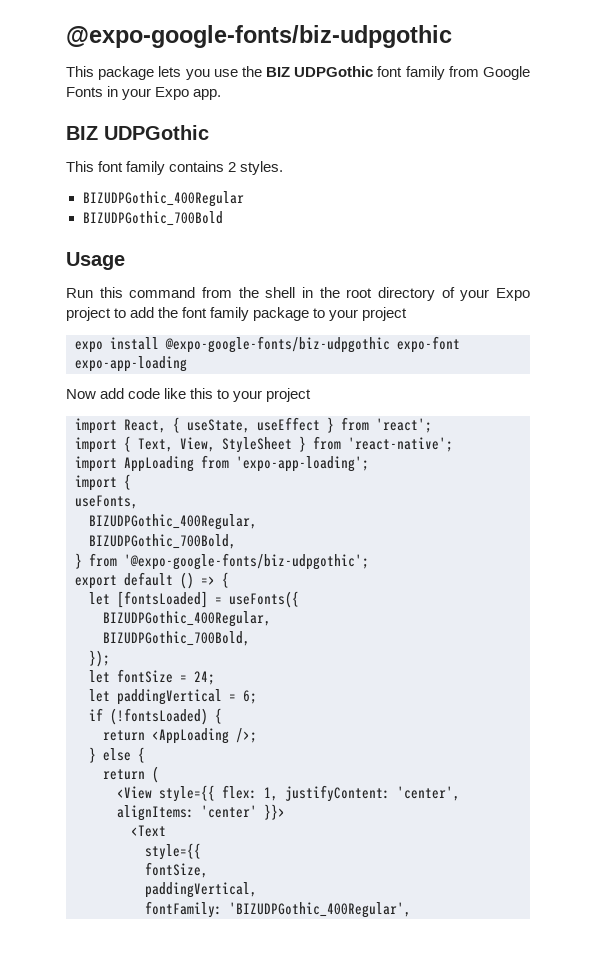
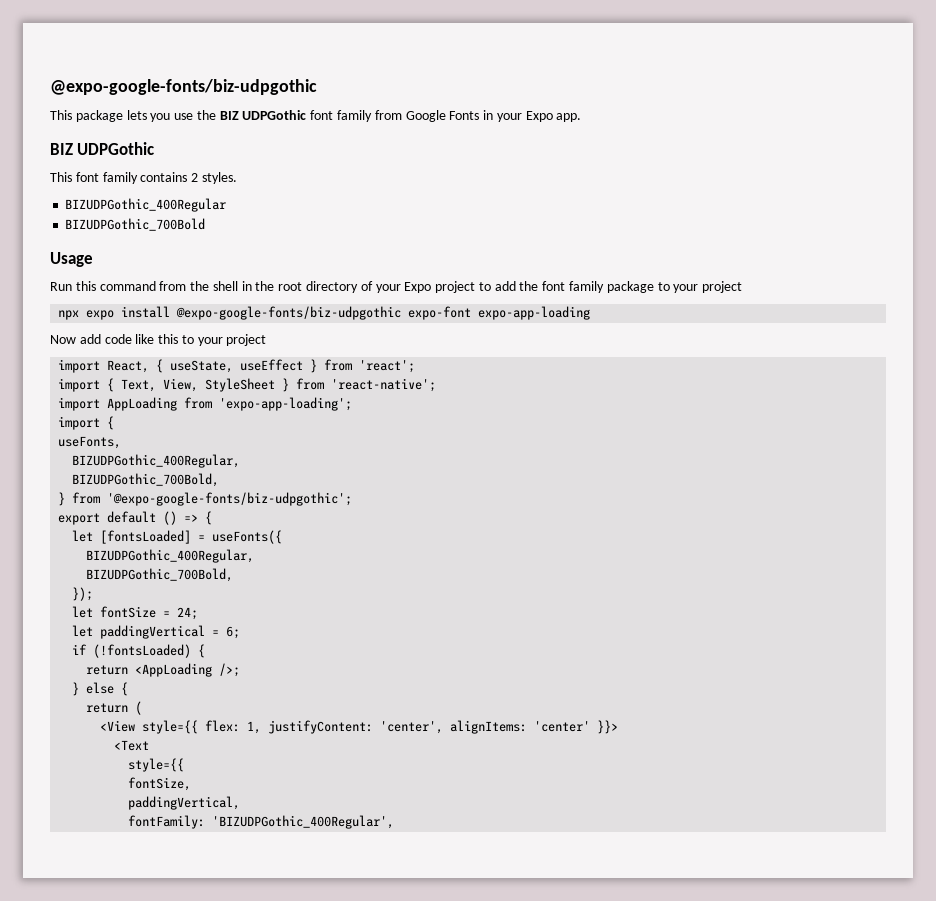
- expo install @expo-google-fonts/biz-udpgothic expo-font expo-app-loading
+ npx expo install @expo-google-fonts/biz-udpgothic expo-font expo-app-loading

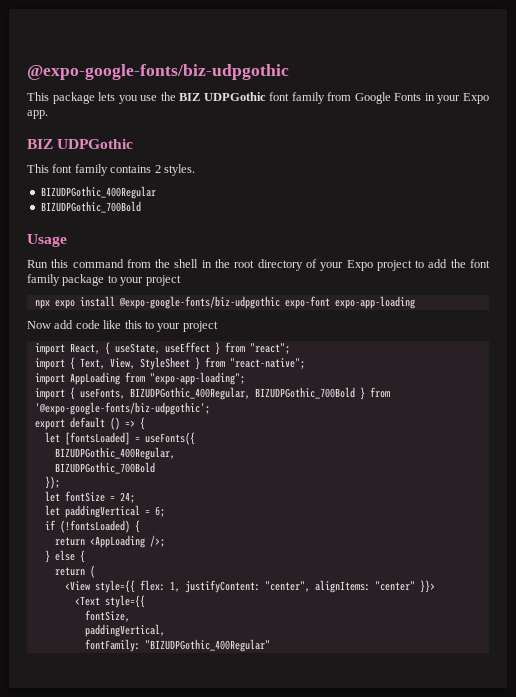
- import React, { useState, useEffect } from 'react';
+ import React, { useState, useEffect } from "react";
- import { Text, View, StyleSheet } from 'react-native';
+ import { Text, View, StyleSheet } from "react-native";
- import AppLoading from 'expo-app-loading';
- import {
- useFonts,
- BIZUDPGothic_400Regular,
- BIZUDPGothic_700Bold,
- } from '@expo-google-fonts/biz-udpgothic';
+ import AppLoading from "expo-app-loading";
+ import { useFonts, BIZUDPGothic_400Regular, BIZUDPGothic_700Bold } from '@expo-google-fonts/biz-udpgothic';
  let [fontsLoaded] = useFonts({
  BIZUDPGothic_400Regular,
- BIZUDPGothic_700Bold,
+ BIZUDPGothic_700Bold
- <View style={{ flex: 1, justifyContent: 'center', alignItems: 'center' }}>
+ <View style={{ flex: 1, justifyContent: "center", alignItems: "center" }}>
- <Text
- style={{
+ <Text style={{
- fontFamily: 'BIZUDPGothic_400Regular',
+ fontFamily: "BIZUDPGothic_400Regular"

